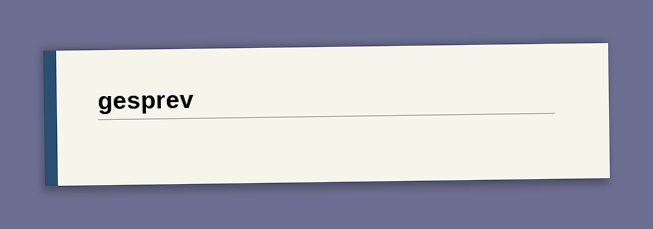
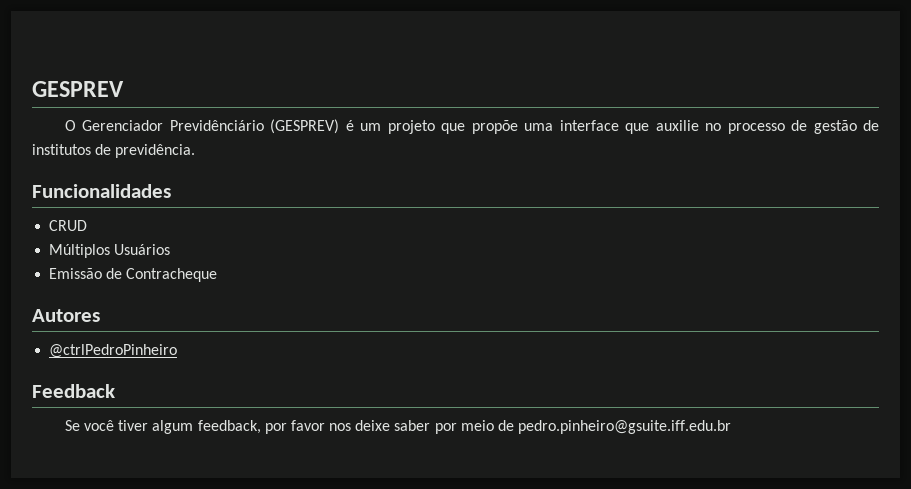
- gesprev
+ GESPREV
+ O Gerenciador Previdênciário (GESPREV) é um projeto que propõe uma interface que auxilie no processo de gestão de institutos de previdência.
+ Funcionalidades
+ CRUD
+ Múltiplos Usuários
+ Emissão de Contracheque
+ Autores
+ @ctrlPedroPinheiro
+ Feedback
+ Se você tiver algum feedback, por favor nos deixe saber por meio de pedro.pinheiro@gsuite.iff.edu.br

